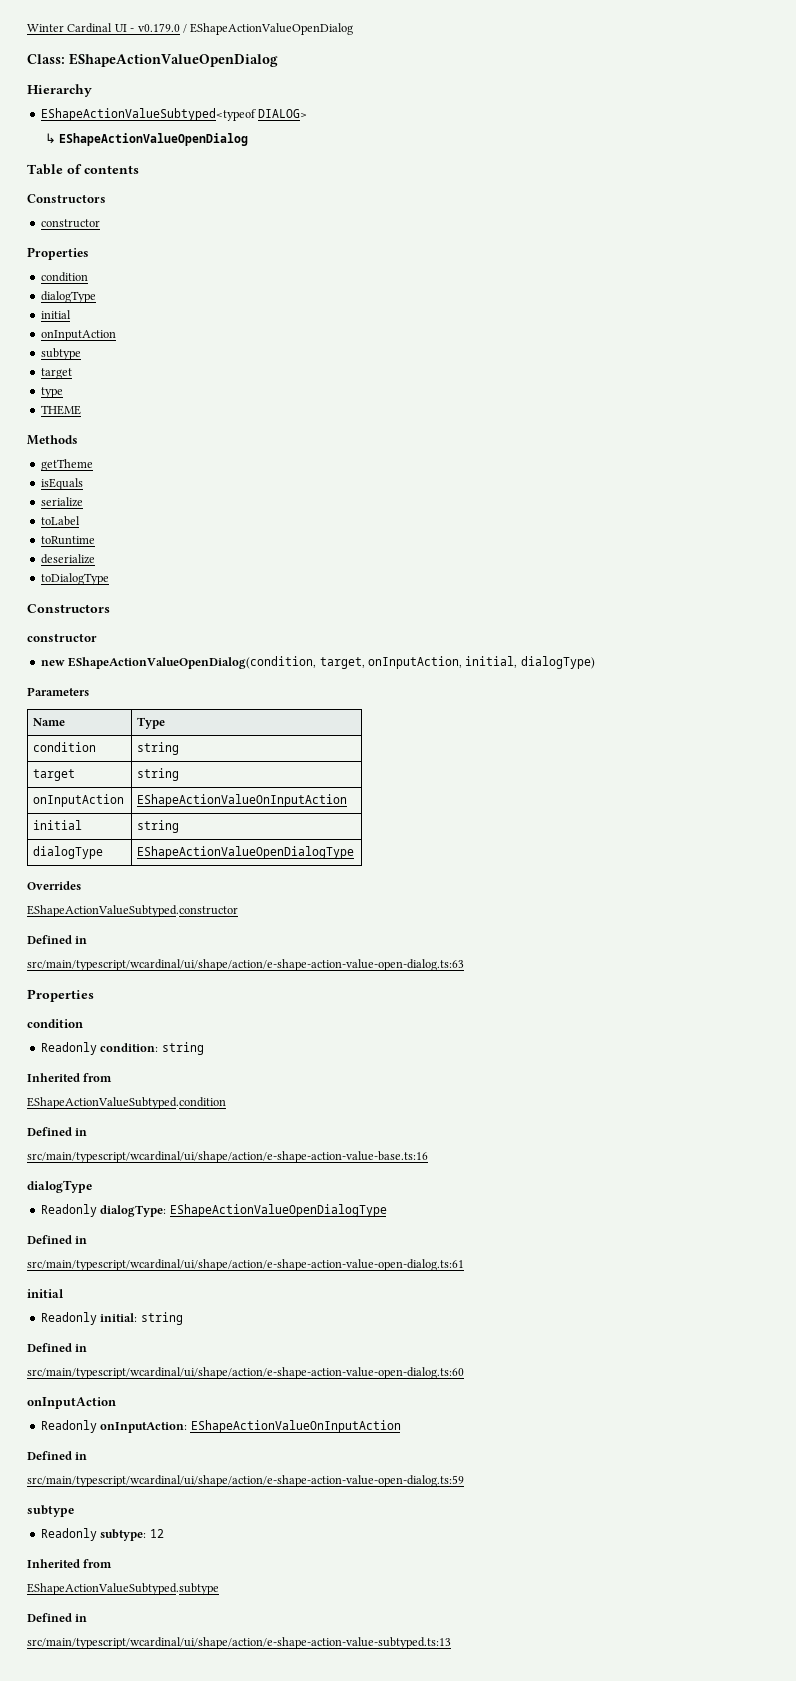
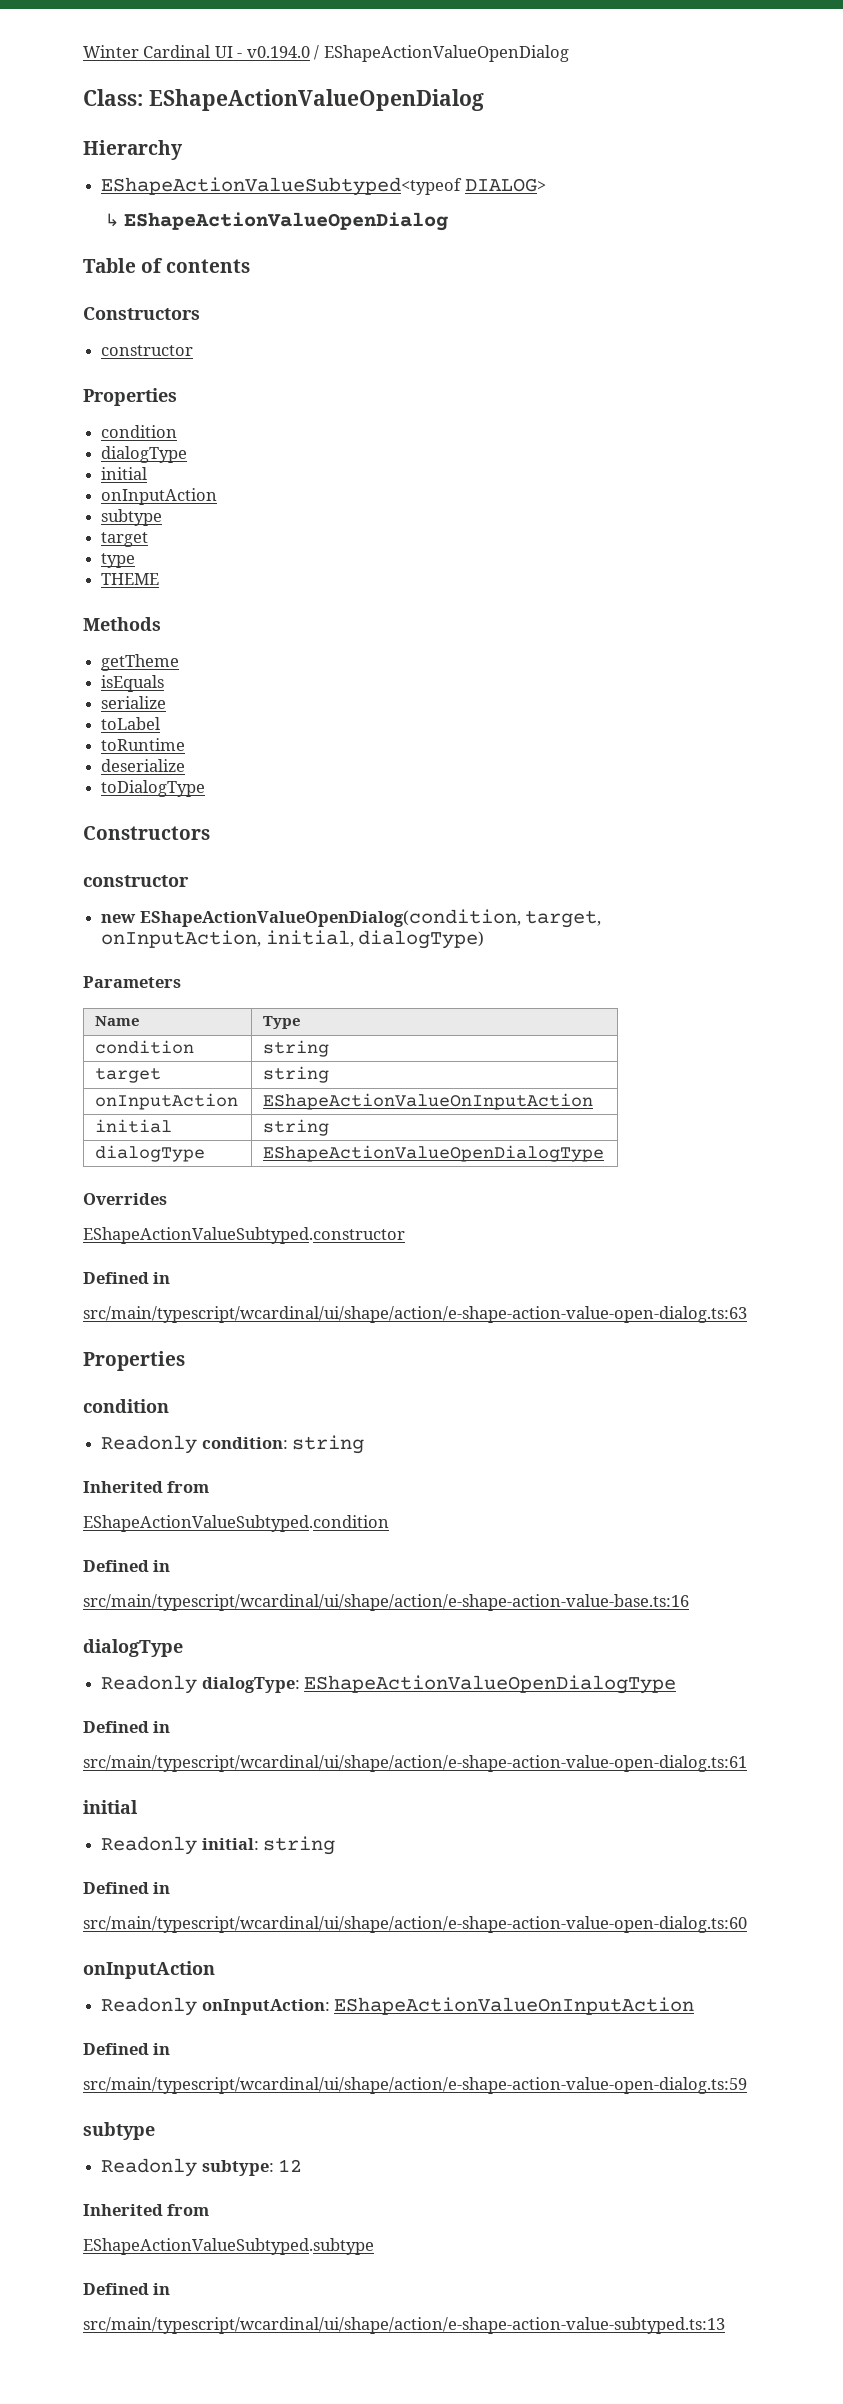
- Winter Cardinal UI - v0.179.0 / EShapeActionValueOpenDialog
+ Winter Cardinal UI - v0.194.0 / EShapeActionValueOpenDialog

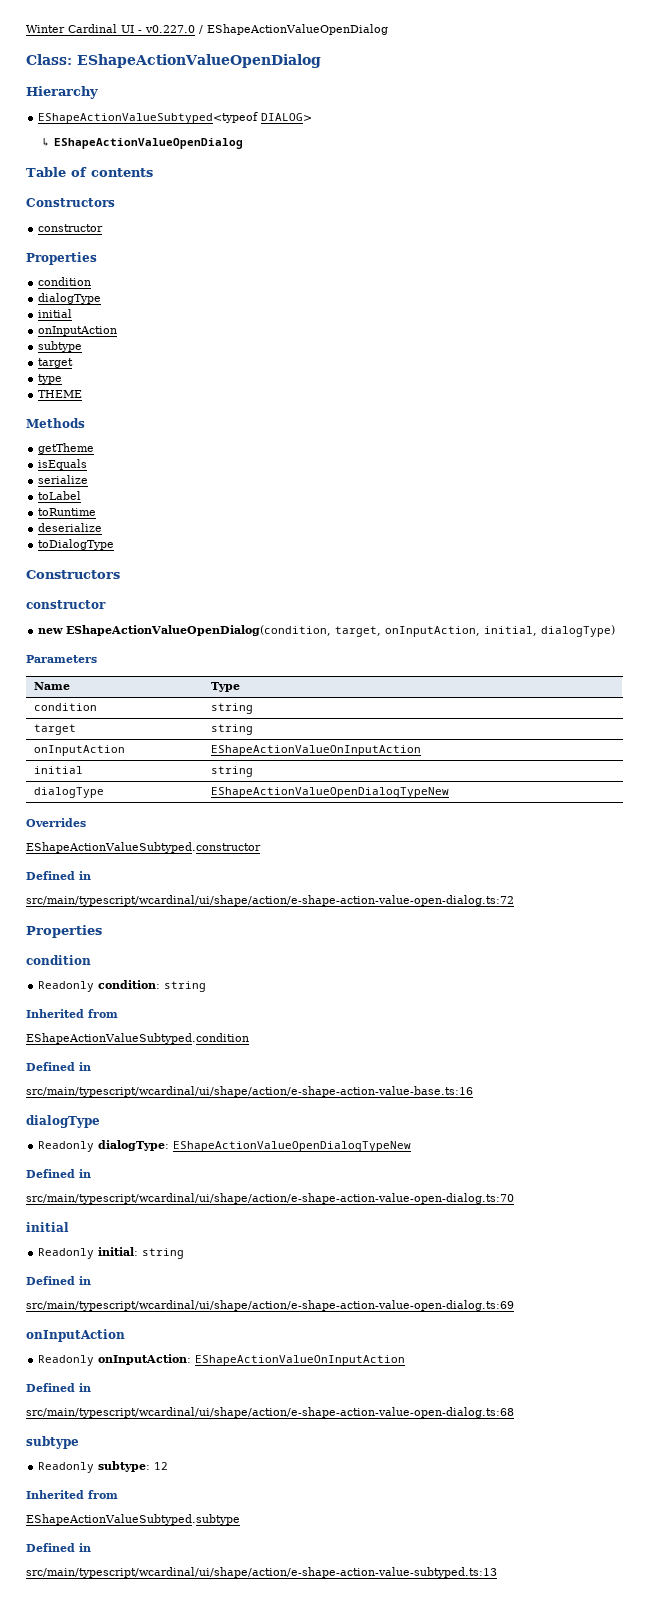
- Winter Cardinal UI - v0.194.0 / EShapeActionValueOpenDialog
+ Winter Cardinal UI - v0.227.0 / EShapeActionValueOpenDialog
- dialogType | EShapeActionValueOpenDialogType
+ dialogType | EShapeActionValueOpenDialogTypeNew
- src/main/typescript/wcardinal/ui/shape/action/e-shape-action-value-open-dialog.ts:63
+ src/main/typescript/wcardinal/ui/shape/action/e-shape-action-value-open-dialog.ts:72
- Readonly dialogType: EShapeActionValueOpenDialogType
+ Readonly dialogType: EShapeActionValueOpenDialogTypeNew
  Defined in
- src/main/typescript/wcardinal/ui/shape/action/e-shape-action-value-open-dialog.ts:61
+ src/main/typescript/wcardinal/ui/shape/action/e-shape-action-value-open-dialog.ts:70
- src/main/typescript/wcardinal/ui/shape/action/e-shape-action-value-open-dialog.ts:60
+ src/main/typescript/wcardinal/ui/shape/action/e-shape-action-value-open-dialog.ts:69
- src/main/typescript/wcardinal/ui/shape/action/e-shape-action-value-open-dialog.ts:59
+ src/main/typescript/wcardinal/ui/shape/action/e-shape-action-value-open-dialog.ts:68

